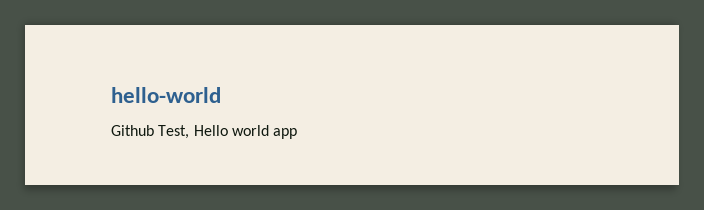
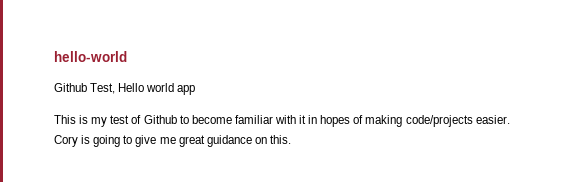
+ This is my test of Github to become familiar with it in hopes of making code/projects easier. Cory is going to give me great guidance on this.

